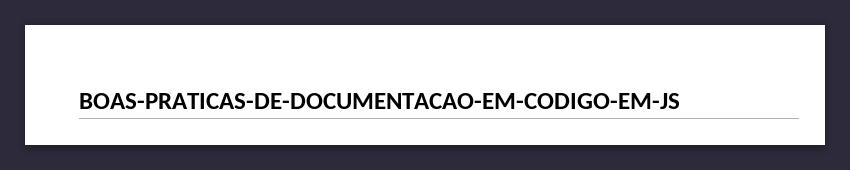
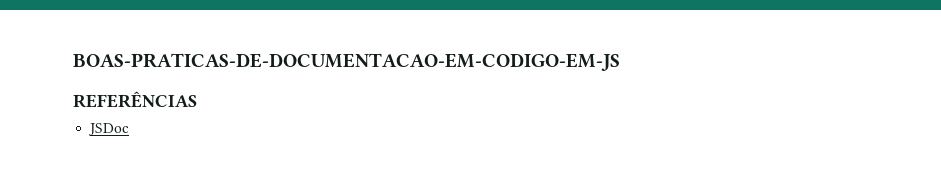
+ REFERÊNCIAS
+ JSDoc

